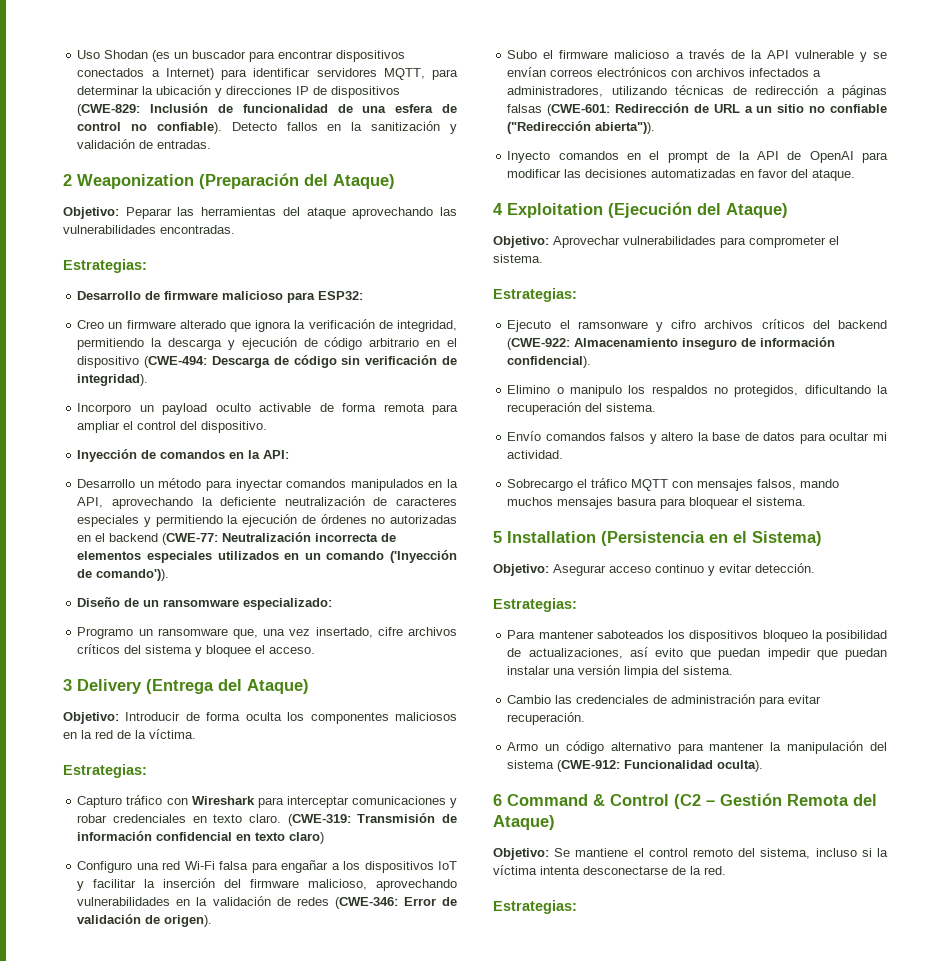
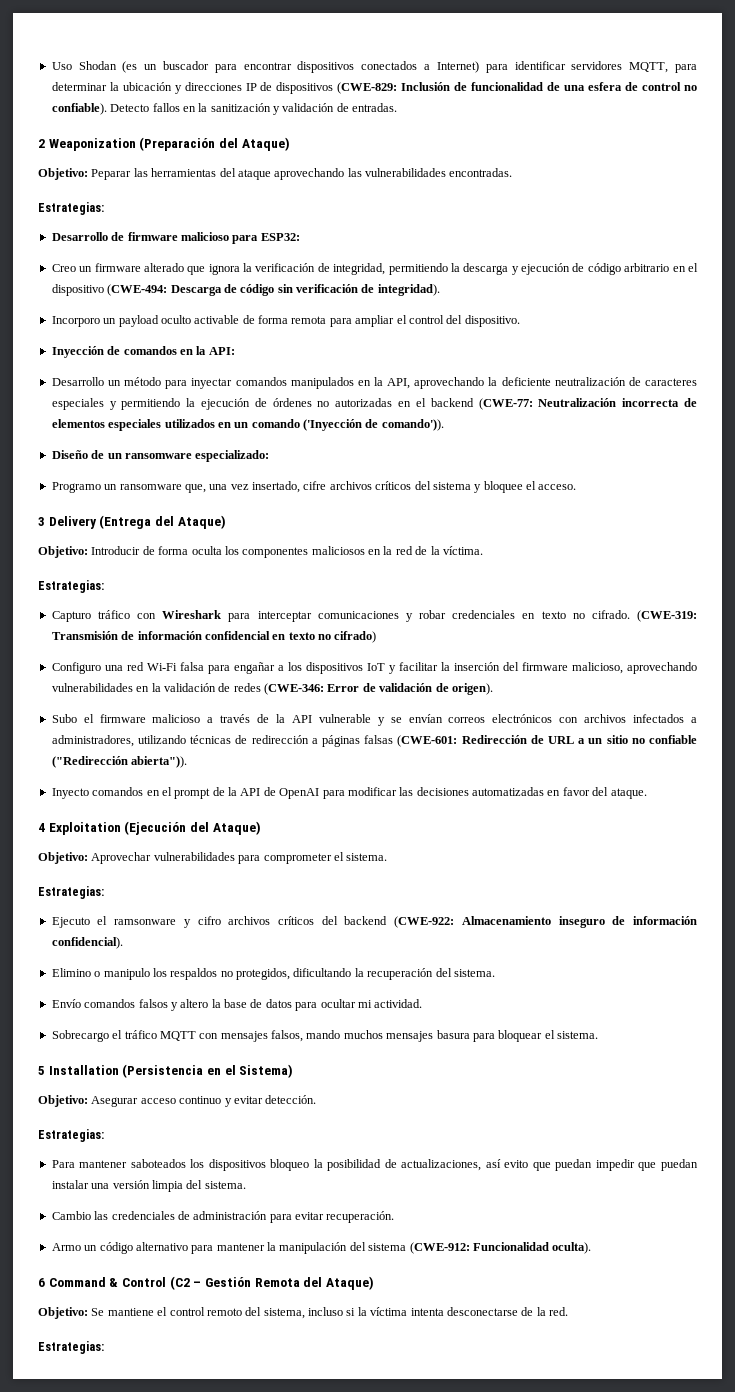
- Capturo tráfico con Wireshark para interceptar comunicaciones y robar credenciales en texto claro.
+ Capturo tráfico con Wireshark para interceptar comunicaciones y robar credenciales en texto no cifrado.
- (CWE-319: Transmisión de información confidencial en texto claro)
+ (CWE-319: Transmisión de información confidencial en texto no cifrado)

